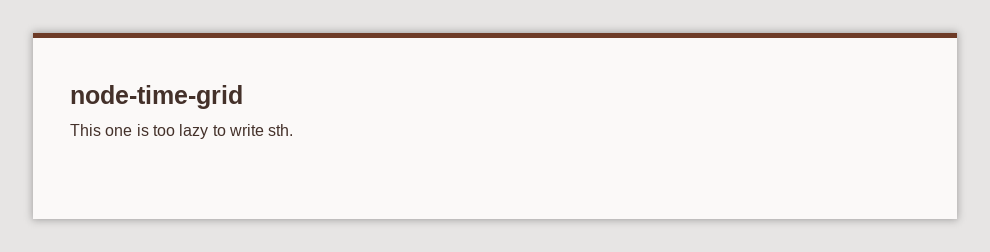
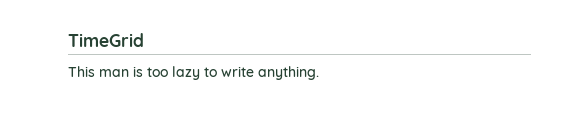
- node-time-grid
+ TimeGrid
- This one is too lazy to write sth.
+ This man is too lazy to write anything.

